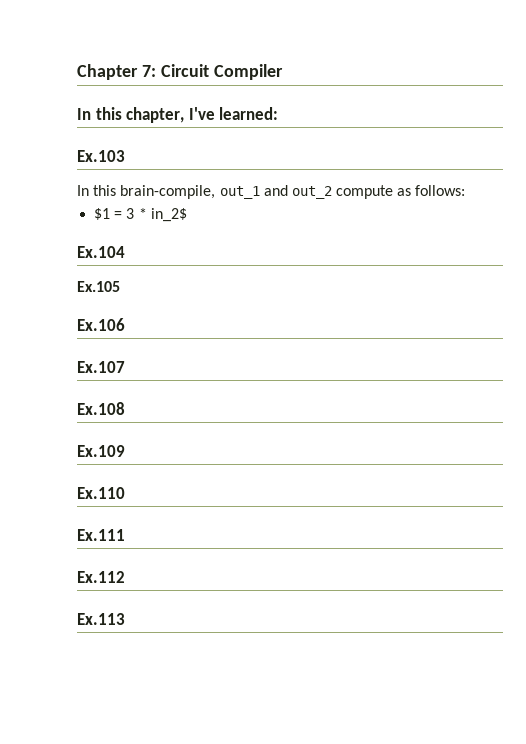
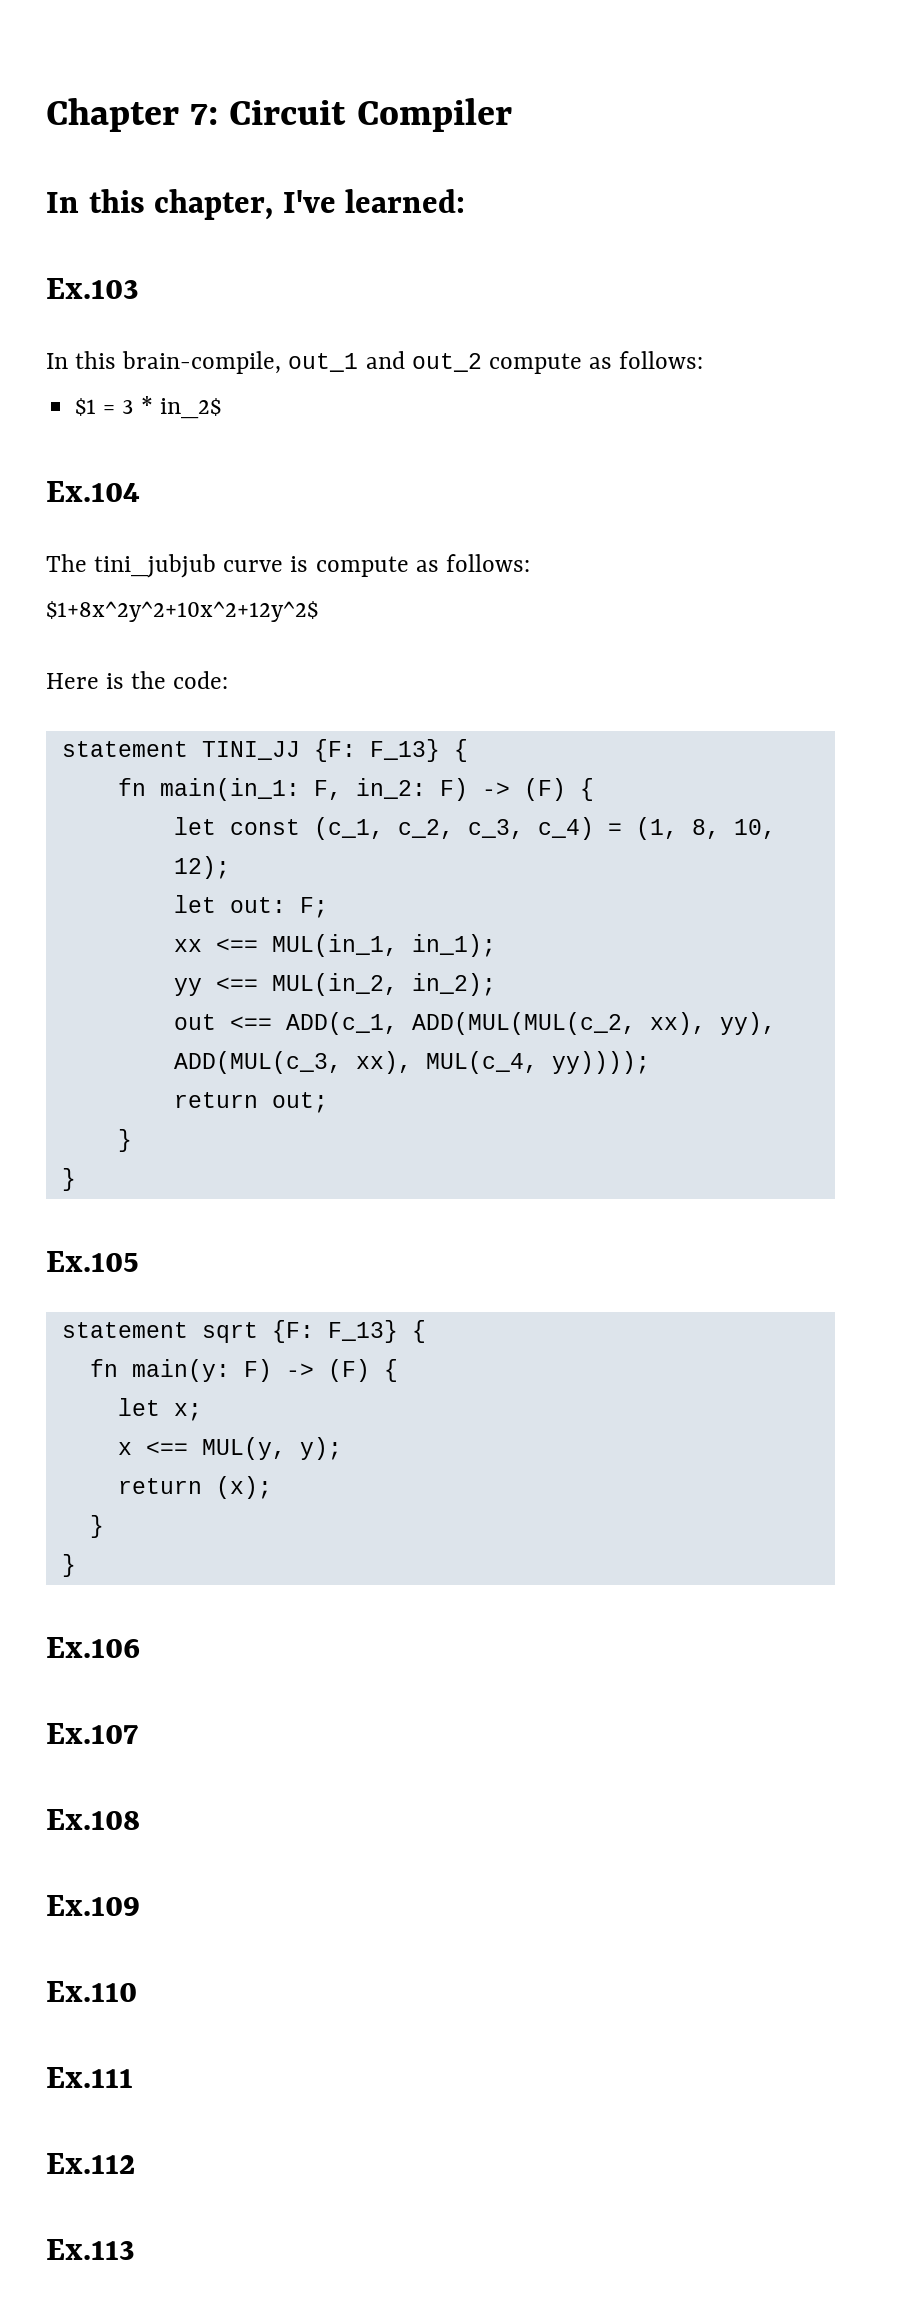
+ The tini_jubjub curve is compute as follows:
+ $1+8x^2y^2+10x^2+12y^2$
+ Here is the code:
+ statement TINI_JJ {F: F_13} {
+ fn main(in_1: F, in_2: F) -> (F) {
+ let const (c_1, c_2, c_3, c_4) = (1, 8, 10, 12);
+ let out: F;
+ xx <== MUL(in_1, in_1);
+ yy <== MUL(in_2, in_2);
+ out <== ADD(c_1, ADD(MUL(MUL(c_2, xx), yy), ADD(MUL(c_3, xx), MUL(c_4, yy))));
+ return out;
+ }
+ }
  Ex.105
+ statement sqrt {F: F_13} {
+ fn main(y: F) -> (F) {
+ let x;
+ x <== MUL(y, y);
+ return (x);
+ }
+ }

